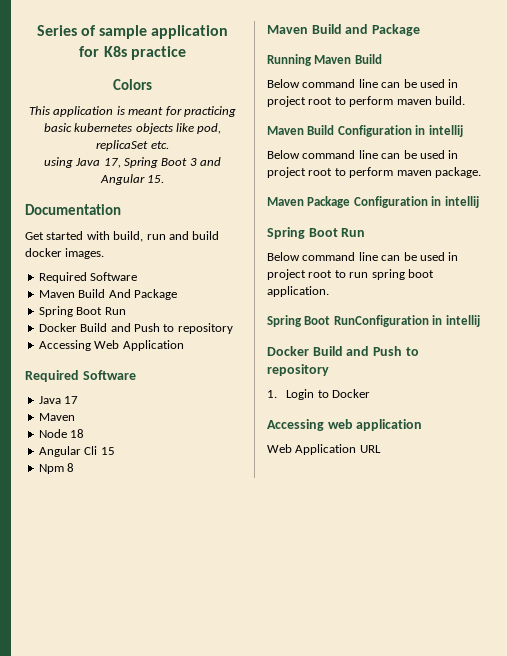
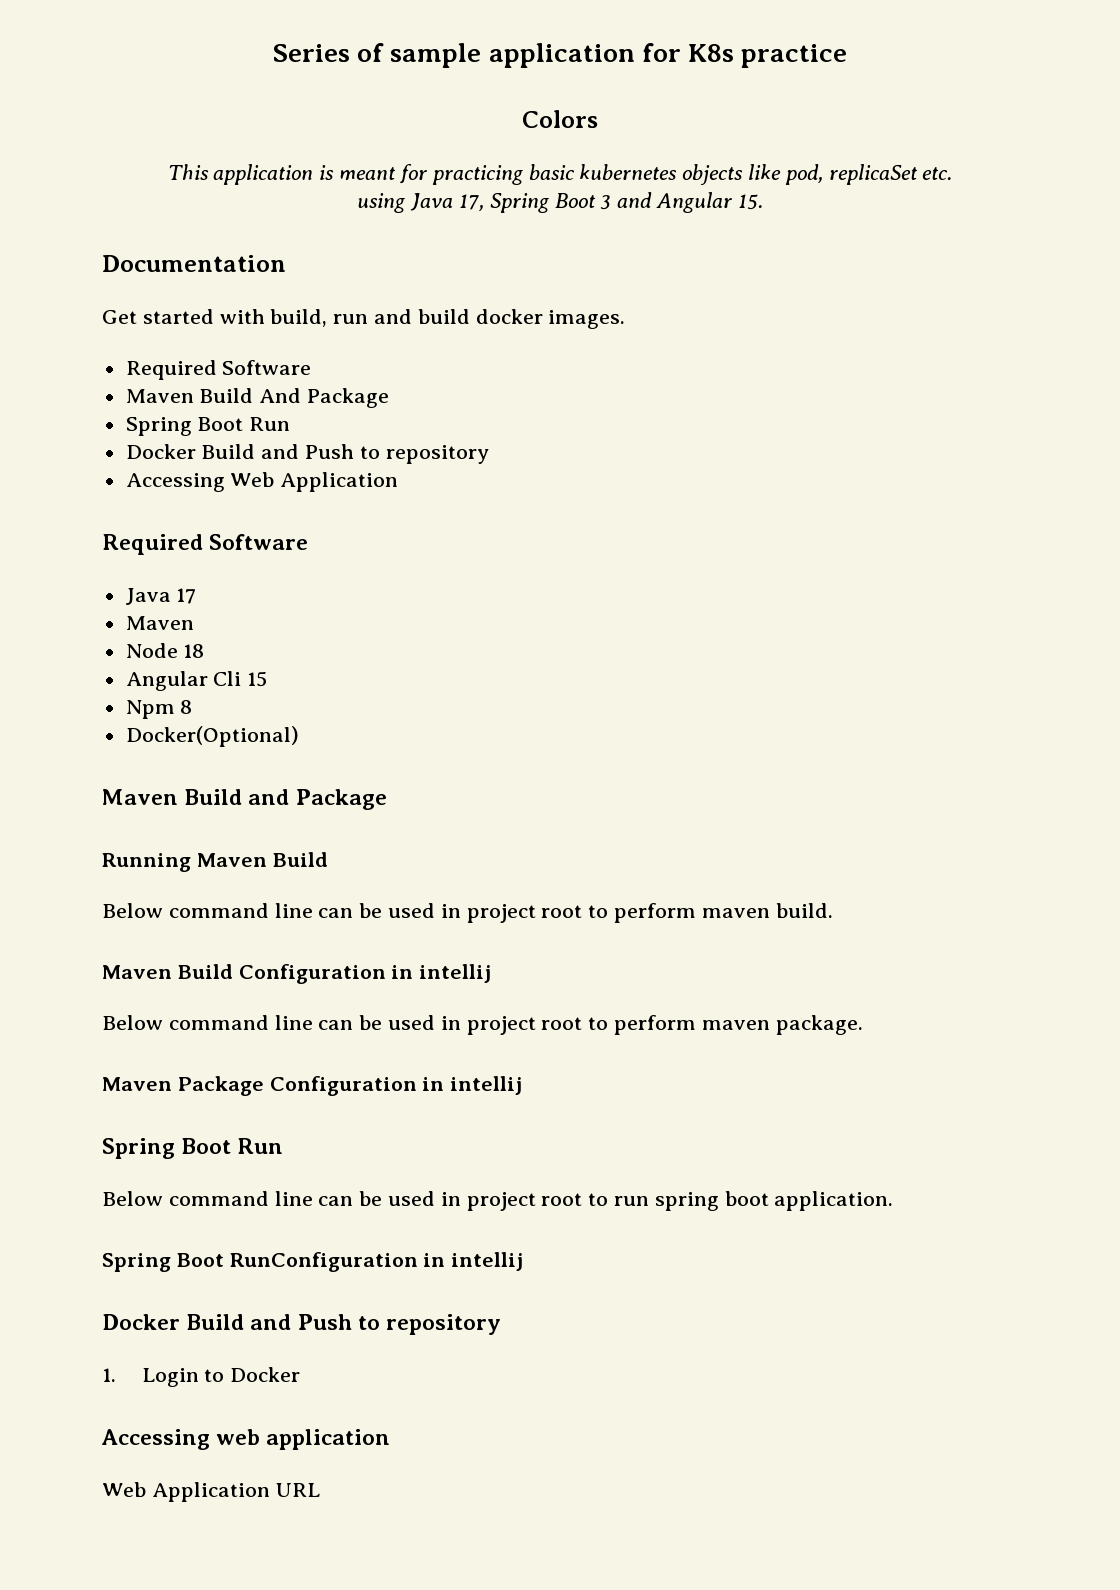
+ Docker(Optional)

